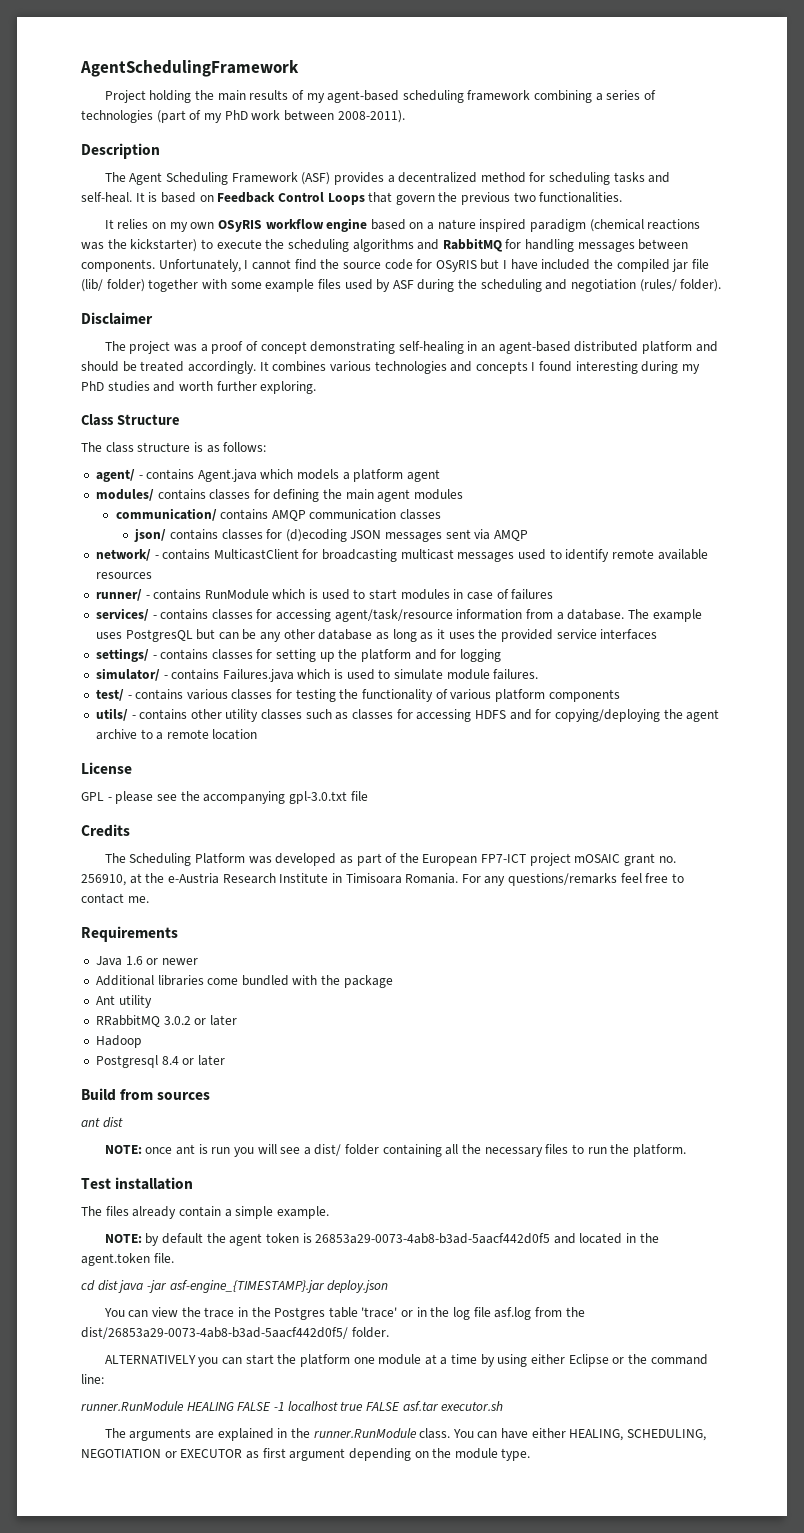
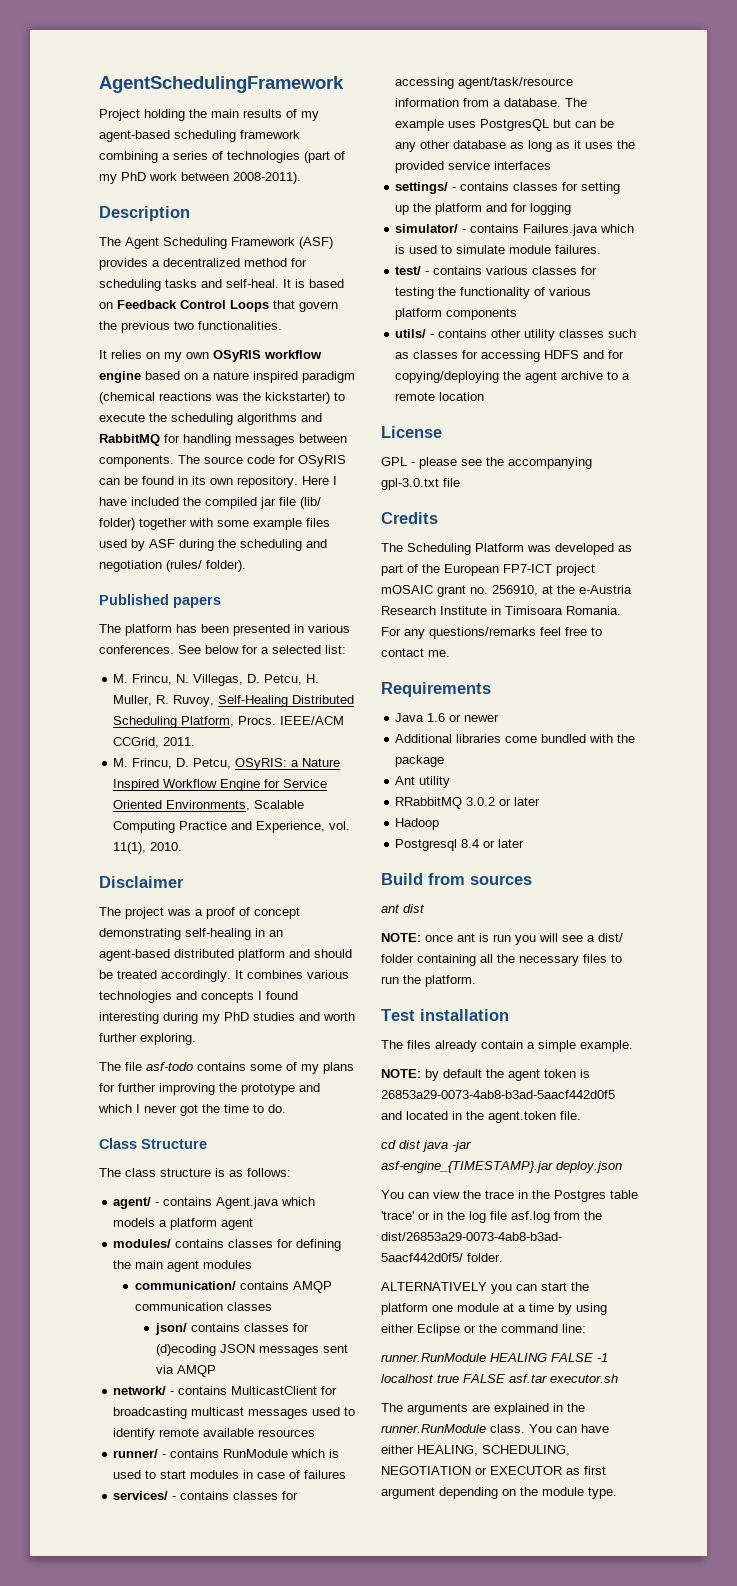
- Unfortunately, I cannot find the source code for OSyRIS but I have included the compiled jar file (lib/ folder) together with some example files used by ASF during the scheduling and negotiation (rules/ folder).
+ The source code for OSyRIS can be found in its own repository. Here I have included the compiled jar file (lib/ folder) together with some example files used by ASF during the scheduling and negotiation (rules/ folder).
+ Published papers
+ The platform has been presented in various conferences. See below for a selected list:
+ M. Frincu, N. Villegas, D. Petcu, H. Muller, R. Ruvoy, Self-Healing Distributed Scheduling Platform, Procs. IEEE/ACM CCGrid, 2011.
+ M. Frincu, D. Petcu, OSyRIS: a Nature Inspired Workflow Engine for Service Oriented Environments, Scalable Computing Practice and Experience, vol. 11(1), 2010.
+ The file asf-todo contains some of my plans for further improving the prototype and which I never got the time to do.

